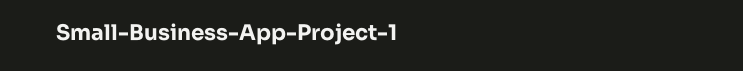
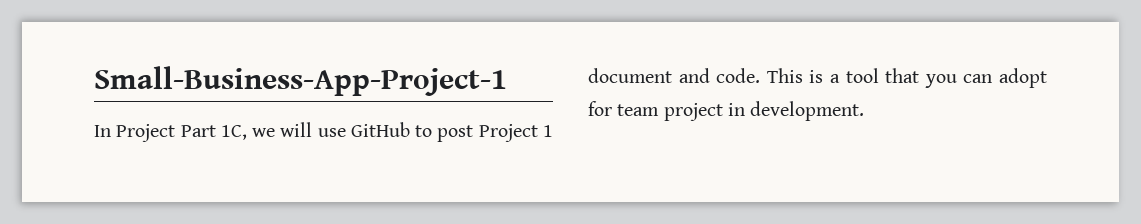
+ In Project Part 1C, we will use GitHub to post Project 1 document and code. This is a tool that you can adopt for team project in development.

